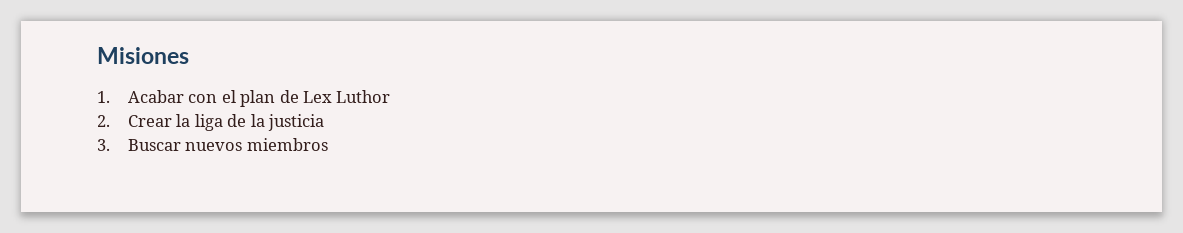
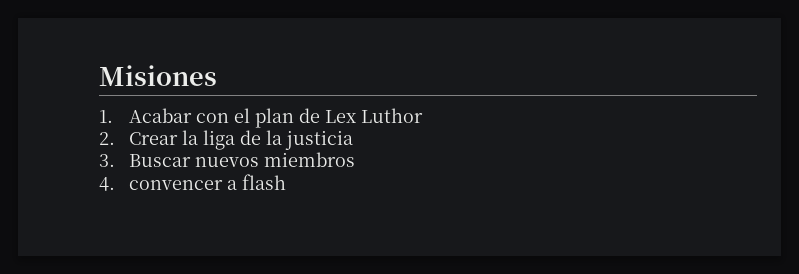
+ 4. convencer a flash

